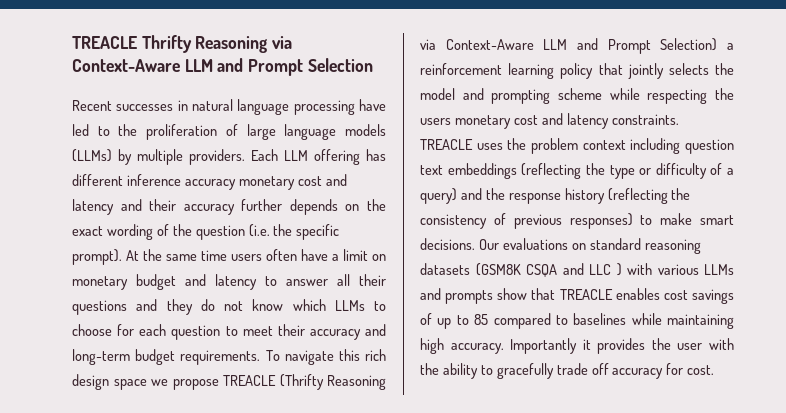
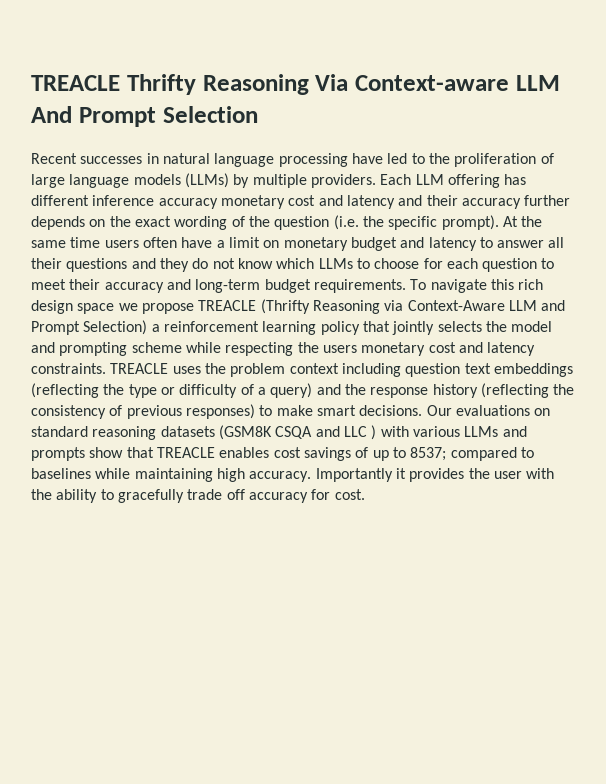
- TREACLE Thrifty Reasoning via Context-Aware LLM and Prompt Selection
+ TREACLE Thrifty Reasoning Via Context-aware LLM And Prompt Selection
- Our evaluations on standard reasoning datasets (GSM8K CSQA and LLC ) with various LLMs and prompts show that TREACLE enables cost savings of up to 85 compared to baselines while maintaining high accuracy.
+ Our evaluations on standard reasoning datasets (GSM8K CSQA and LLC ) with various LLMs and prompts show that TREACLE enables cost savings of up to 8537; compared to baselines while maintaining high accuracy.

